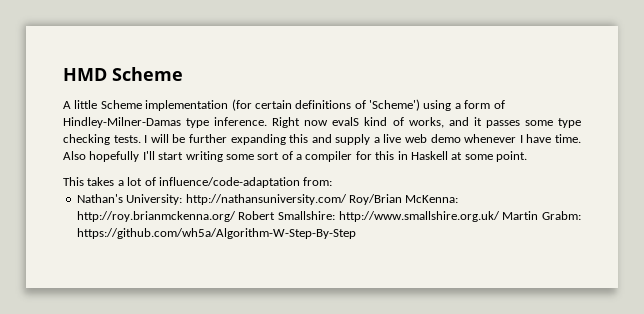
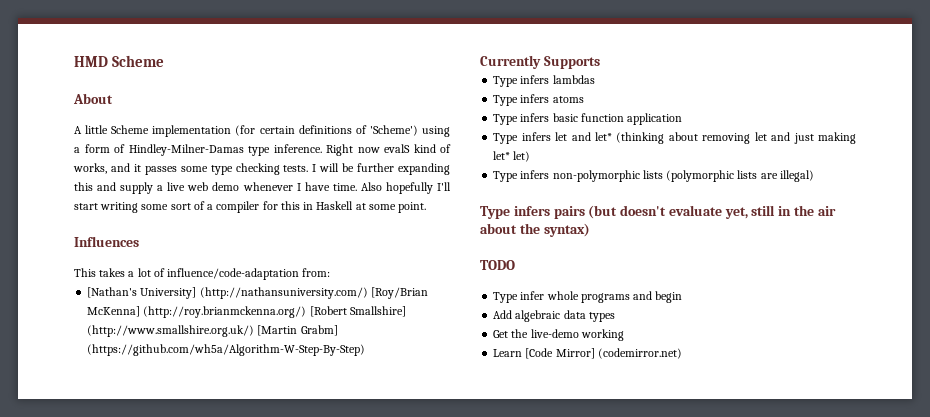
+ About
+ Influences
- Nathan's University: http://nathansuniversity.com/ Roy/Brian McKenna: http://roy.brianmckenna.org/ Robert Smallshire: http://www.smallshire.org.uk/ Martin Grabm: https://github.com/wh5a/Algorithm-W-Step-By-Step
+ [Nathan's University] (http://nathansuniversity.com/) [Roy/Brian McKenna] (http://roy.brianmckenna.org/) [Robert Smallshire] (http://www.smallshire.org.uk/) [Martin Grabm] (https://github.com/wh5a/Algorithm-W-Step-By-Step)
+ Currently Supports
+ Type infers lambdas
+ Type infers atoms
+ Type infers basic function application
+ Type infers let and let* (thinking about removing let and just making let* let)
+ Type infers non-polymorphic lists (polymorphic lists are illegal)
+ Type infers pairs (but doesn't evaluate yet, still in the air about the syntax)
+ TODO
+ Type infer whole programs and begin
+ Add algebraic data types
+ Get the live-demo working
+ Learn [Code Mirror] (codemirror.net)

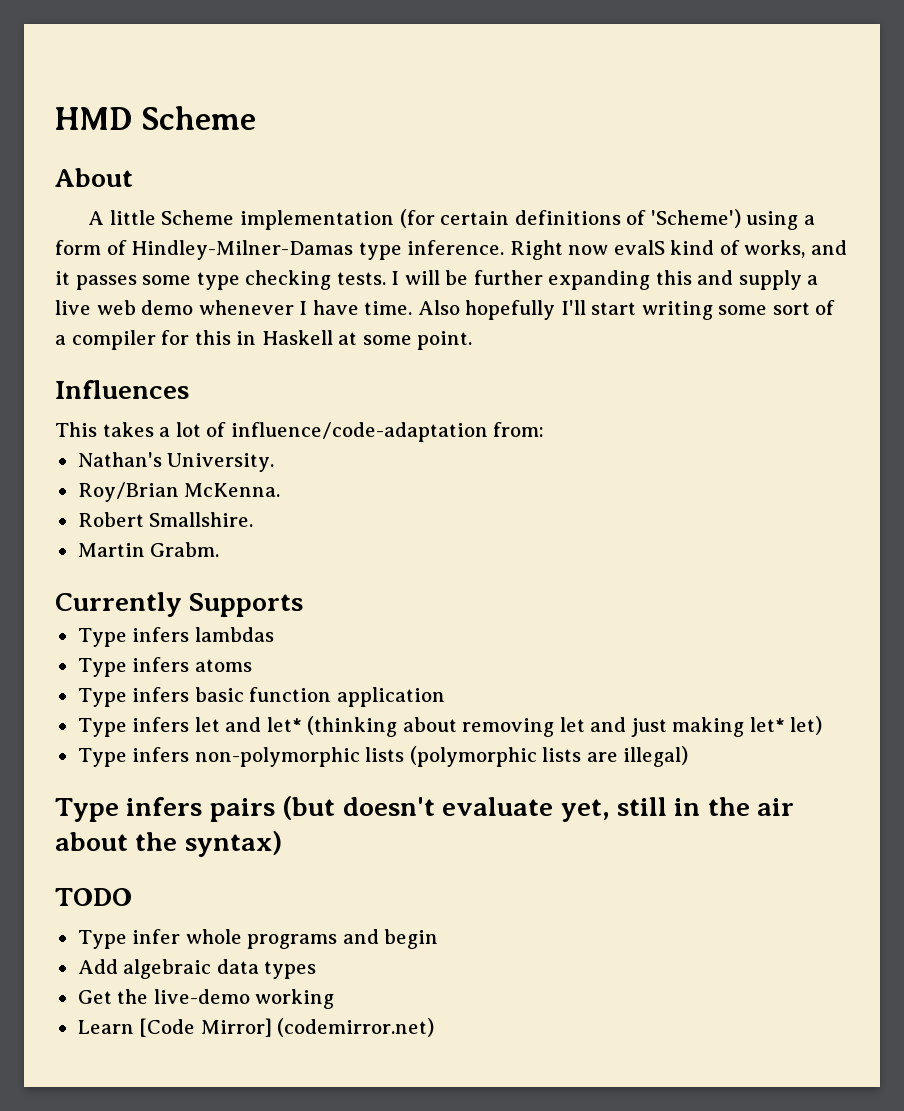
- [Nathan's University] (http://nathansuniversity.com/) [Roy/Brian McKenna] (http://roy.brianmckenna.org/) [Robert Smallshire] (http://www.smallshire.org.uk/) [Martin Grabm] (https://github.com/wh5a/Algorithm-W-Step-By-Step)
+ Nathan's University.
+ Roy/Brian McKenna.
+ Robert Smallshire.
+ Martin Grabm.

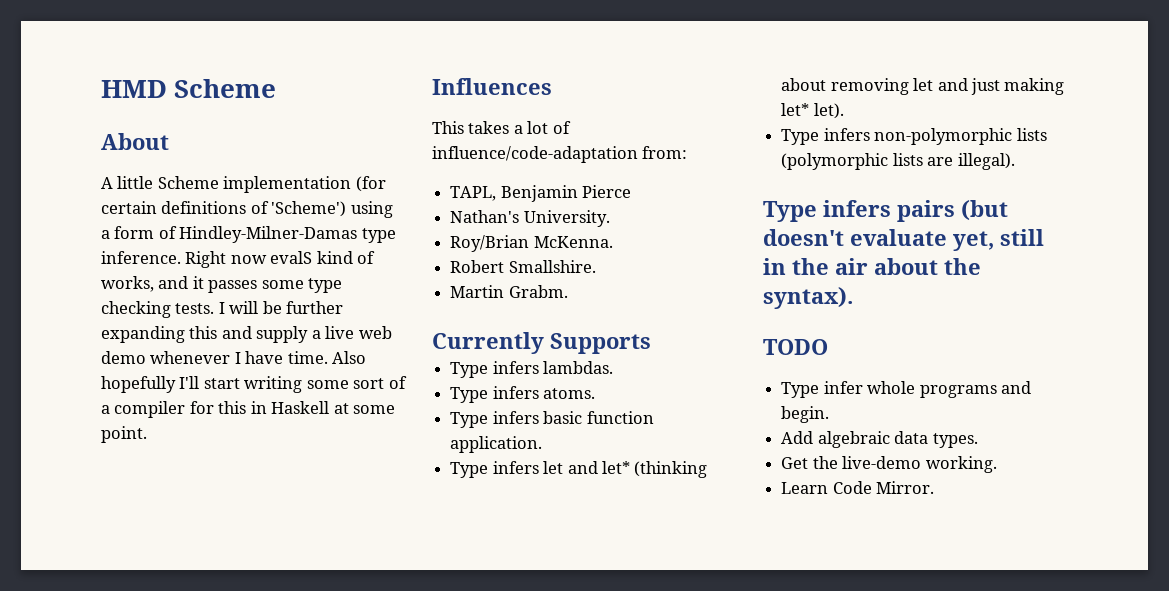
+ TAPL, Benjamin Pierce
- Type infers lambdas
- Type infers atoms
+ Type infers lambdas.
+ Type infers atoms.
- Type infers basic function application
+ Type infers basic function application.
- Type infers let and let* (thinking about removing let and just making let* let)
+ Type infers let and let* (thinking about removing let and just making let* let).
- Type infers non-polymorphic lists (polymorphic lists are illegal)
+ Type infers non-polymorphic lists (polymorphic lists are illegal).
- Type infers pairs (but doesn't evaluate yet, still in the air about the syntax)
+ Type infers pairs (but doesn't evaluate yet, still in the air about the syntax).
- Type infer whole programs and begin
+ Type infer whole programs and begin.
- Add algebraic data types
+ Add algebraic data types.
- Get the live-demo working
+ Get the live-demo working.
- Learn [Code Mirror] (codemirror.net)
+ Learn Code Mirror.

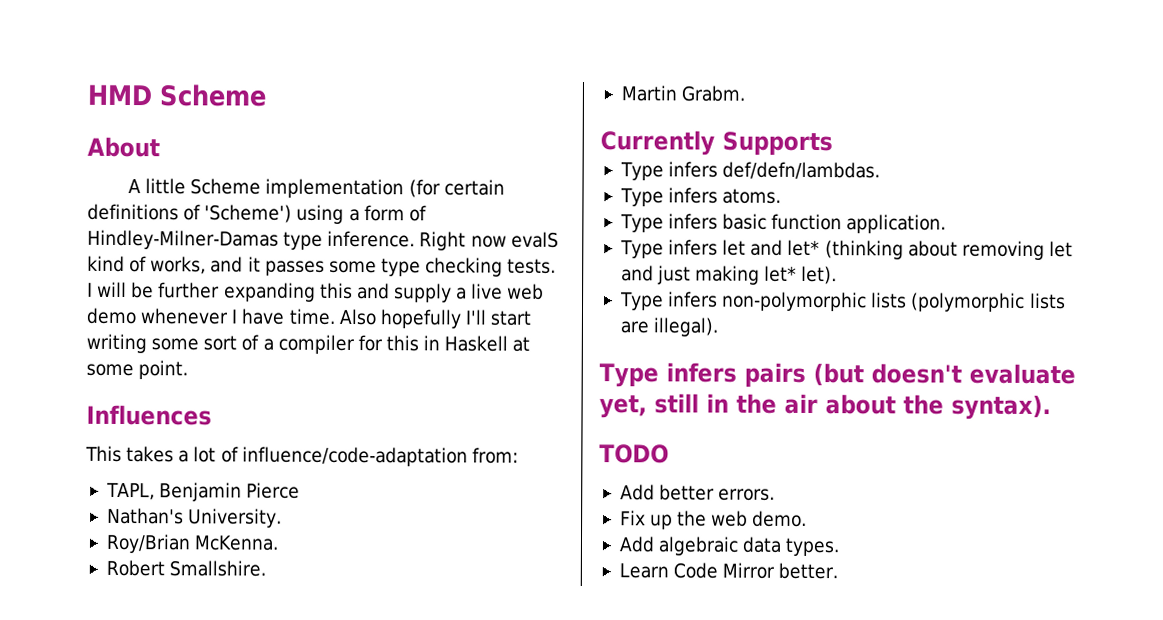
- Type infers lambdas.
+ Type infers def/defn/lambdas.
- Type infer whole programs and begin.
+ Add better errors.
+ Fix up the web demo.
- Get the live-demo working.
- Learn Code Mirror.
+ Learn Code Mirror better.

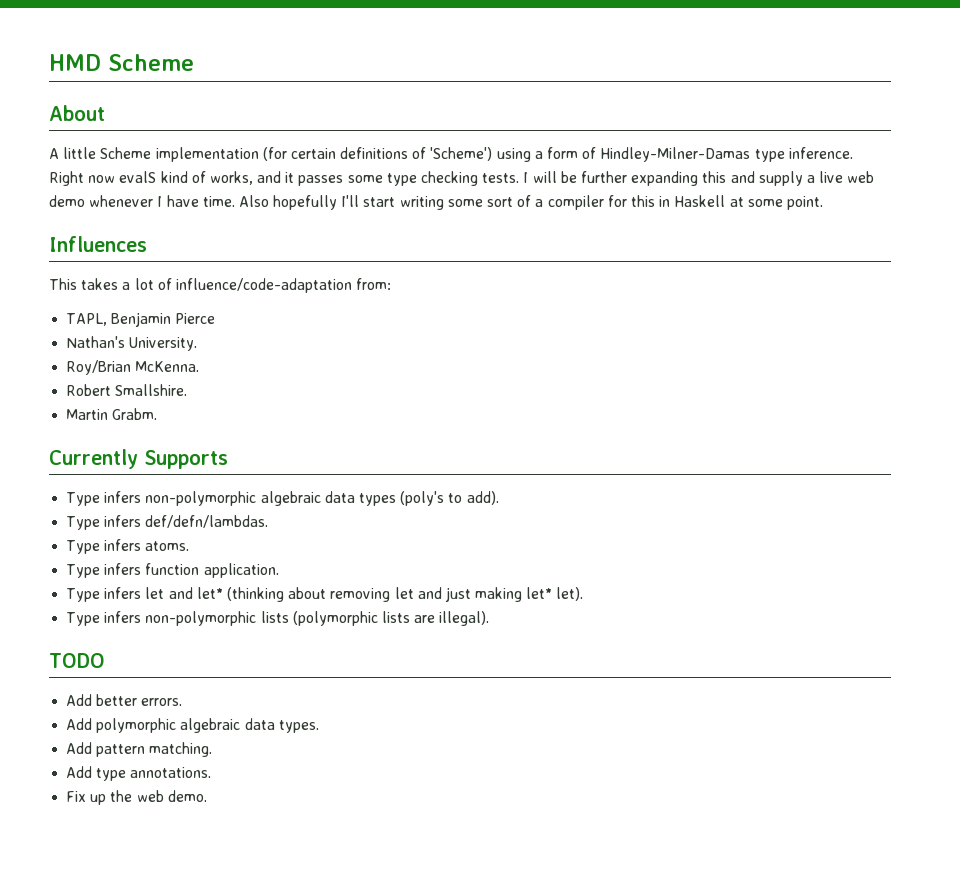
+ Type infers non-polymorphic algebraic data types (poly's to add).
- Type infers basic function application.
+ Type infers function application.
- Type infers pairs (but doesn't evaluate yet, still in the air about the syntax).
  TODO
  Add better errors.
+ Add polymorphic algebraic data types.
+ Add pattern matching.
+ Add type annotations.
- Add algebraic data types.
- Learn Code Mirror better.

